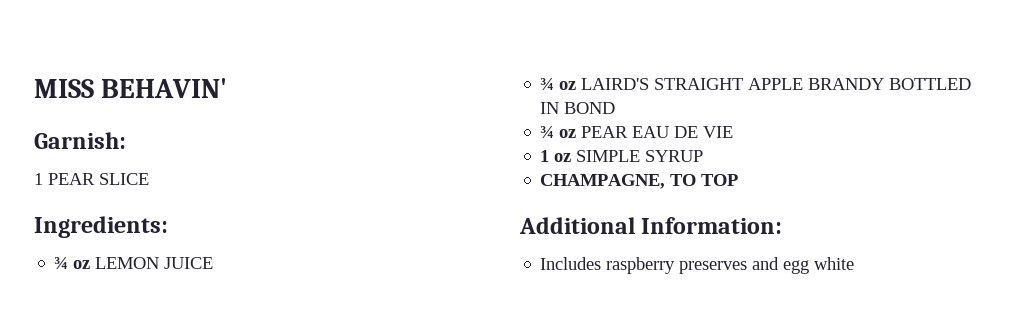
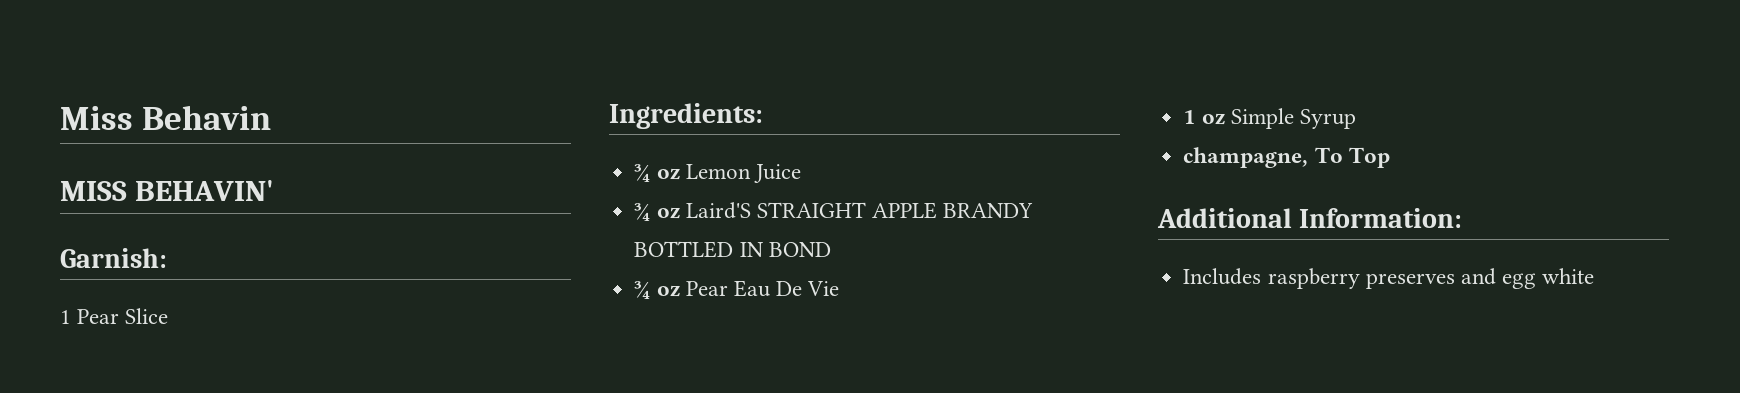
+ Miss Behavin
- 1 PEAR SLICE
+ 1 Pear Slice
- ¾ oz LEMON JUICE
- ¾ oz LAIRD'S STRAIGHT APPLE BRANDY BOTTLED IN BOND
+ ¾ oz Lemon Juice
+ ¾ oz Laird'S STRAIGHT APPLE BRANDY BOTTLED IN BOND
- ¾ oz PEAR EAU DE VIE
- 1 oz SIMPLE SYRUP
- CHAMPAGNE, TO TOP
+ ¾ oz Pear Eau De Vie
+ 1 oz Simple Syrup
+ champagne, To Top

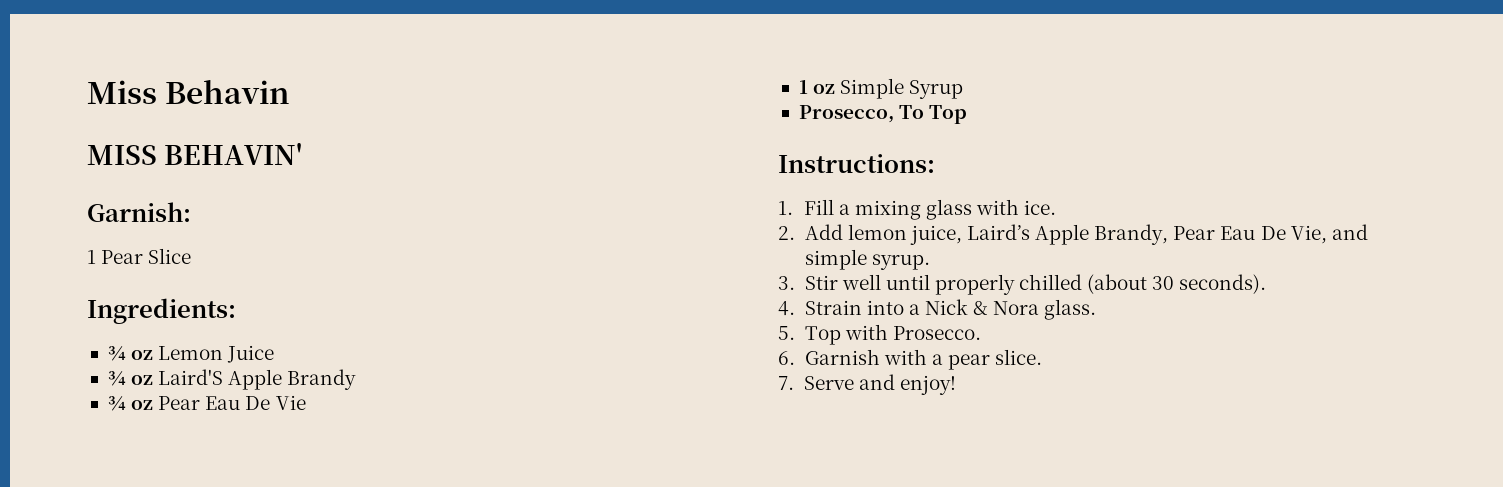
- ¾ oz Laird'S STRAIGHT APPLE BRANDY BOTTLED IN BOND
+ ¾ oz Laird'S Apple Brandy
- champagne, To Top
+ Prosecco, To Top
- Additional Information:
- Includes raspberry preserves and egg white
+ Instructions:
+ 1. Fill a mixing glass with ice.
+ 2. Add lemon juice, Laird’s Apple Brandy, Pear Eau De Vie, and simple syrup.
+ 3. Stir well until properly chilled (about 30 seconds).
+ 4. Strain into a Nick & Nora glass.
+ 5. Top with Prosecco.
+ 6. Garnish with a pear slice.
+ 7. Serve and enjoy!

